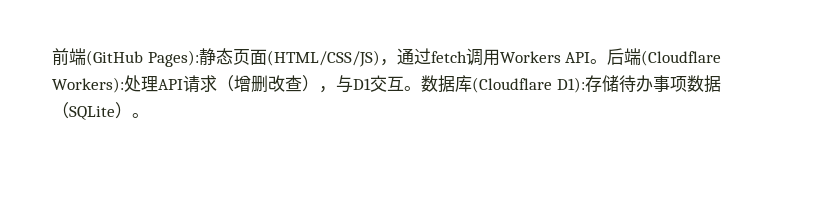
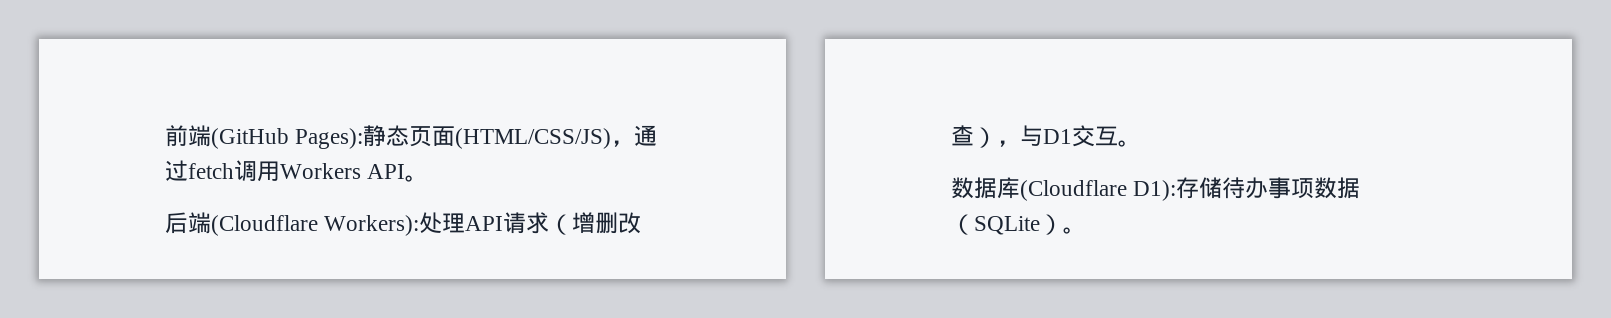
- 前端(GitHub Pages):静态页面(HTML/CSS/JS)，通过fetch调用Workers API。后端(Cloudflare Workers):处理API请求（增删改查），与D1交互。数据库(Cloudflare D1):存储待办事项数据（SQLite）。
+ 前端(GitHub Pages):静态页面(HTML/CSS/JS)，通过fetch调用Workers API。
+ 后端(Cloudflare Workers):处理API请求（增删改查），与D1交互。
+ 数据库(Cloudflare D1):存储待办事项数据（SQLite）。

